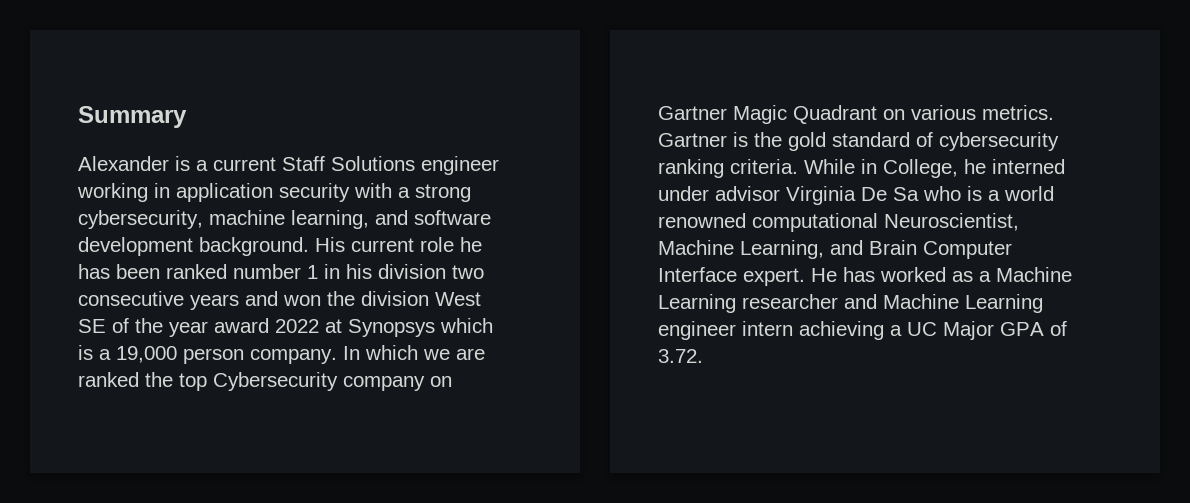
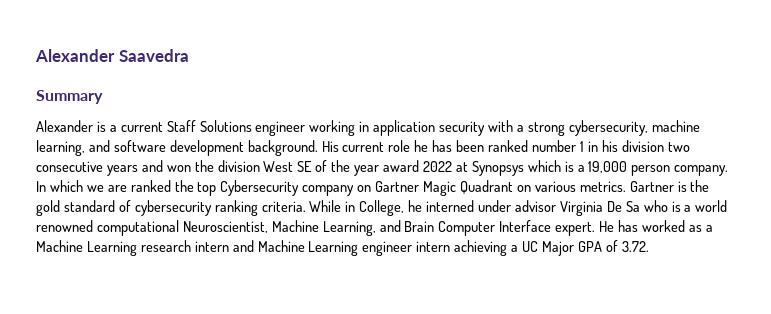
+ Alexander Saavedra
- He has worked as a Machine Learning researcher and Machine Learning engineer intern achieving a UC Major GPA of 3.72.
+ He has worked as a Machine Learning research intern and Machine Learning engineer intern achieving a UC Major GPA of 3.72.

